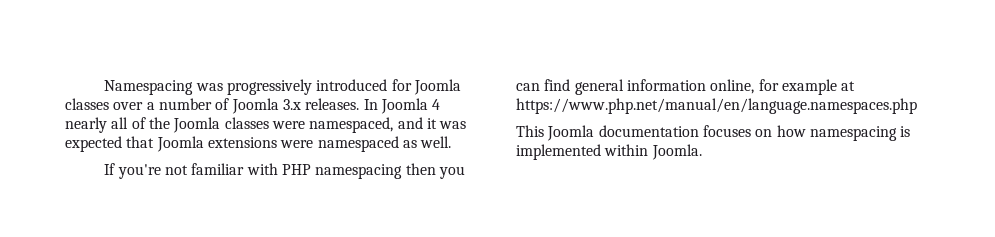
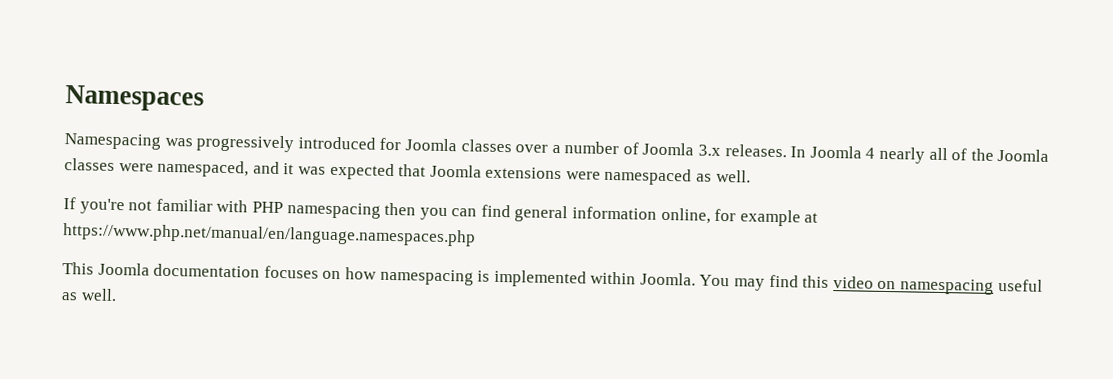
+ Namespaces
+ You may find this video on namespacing useful as well.

